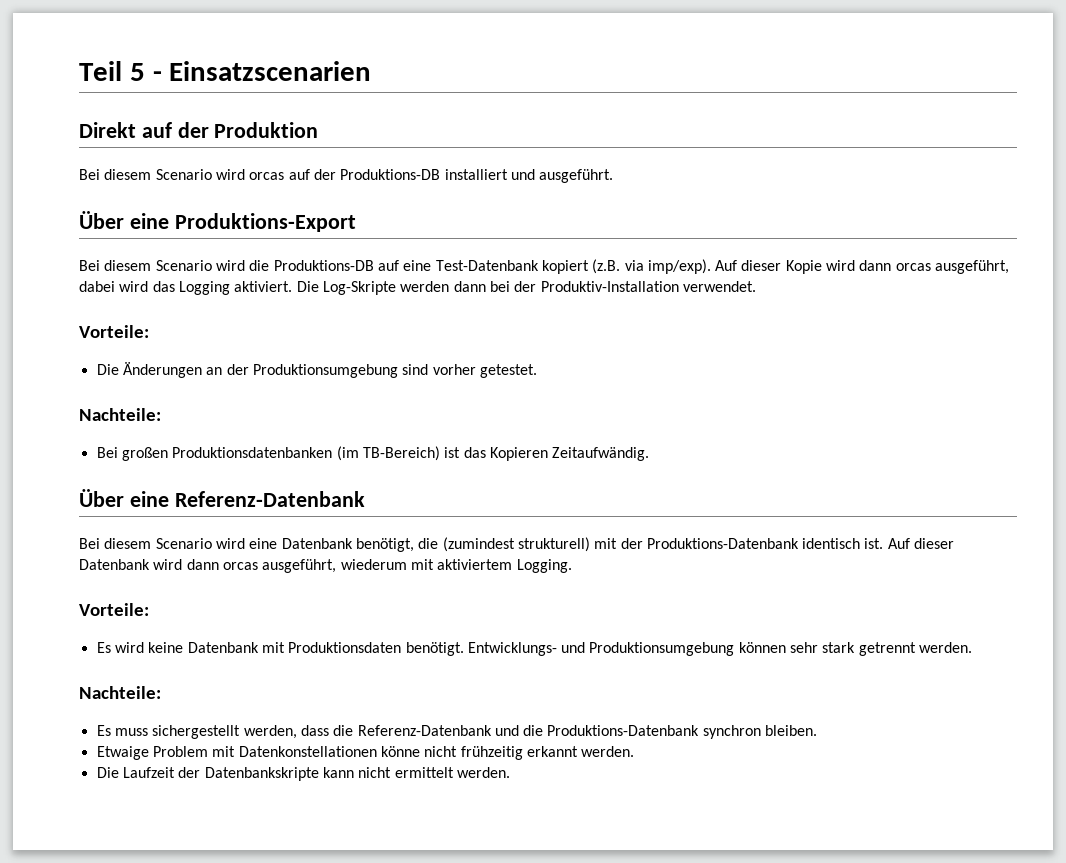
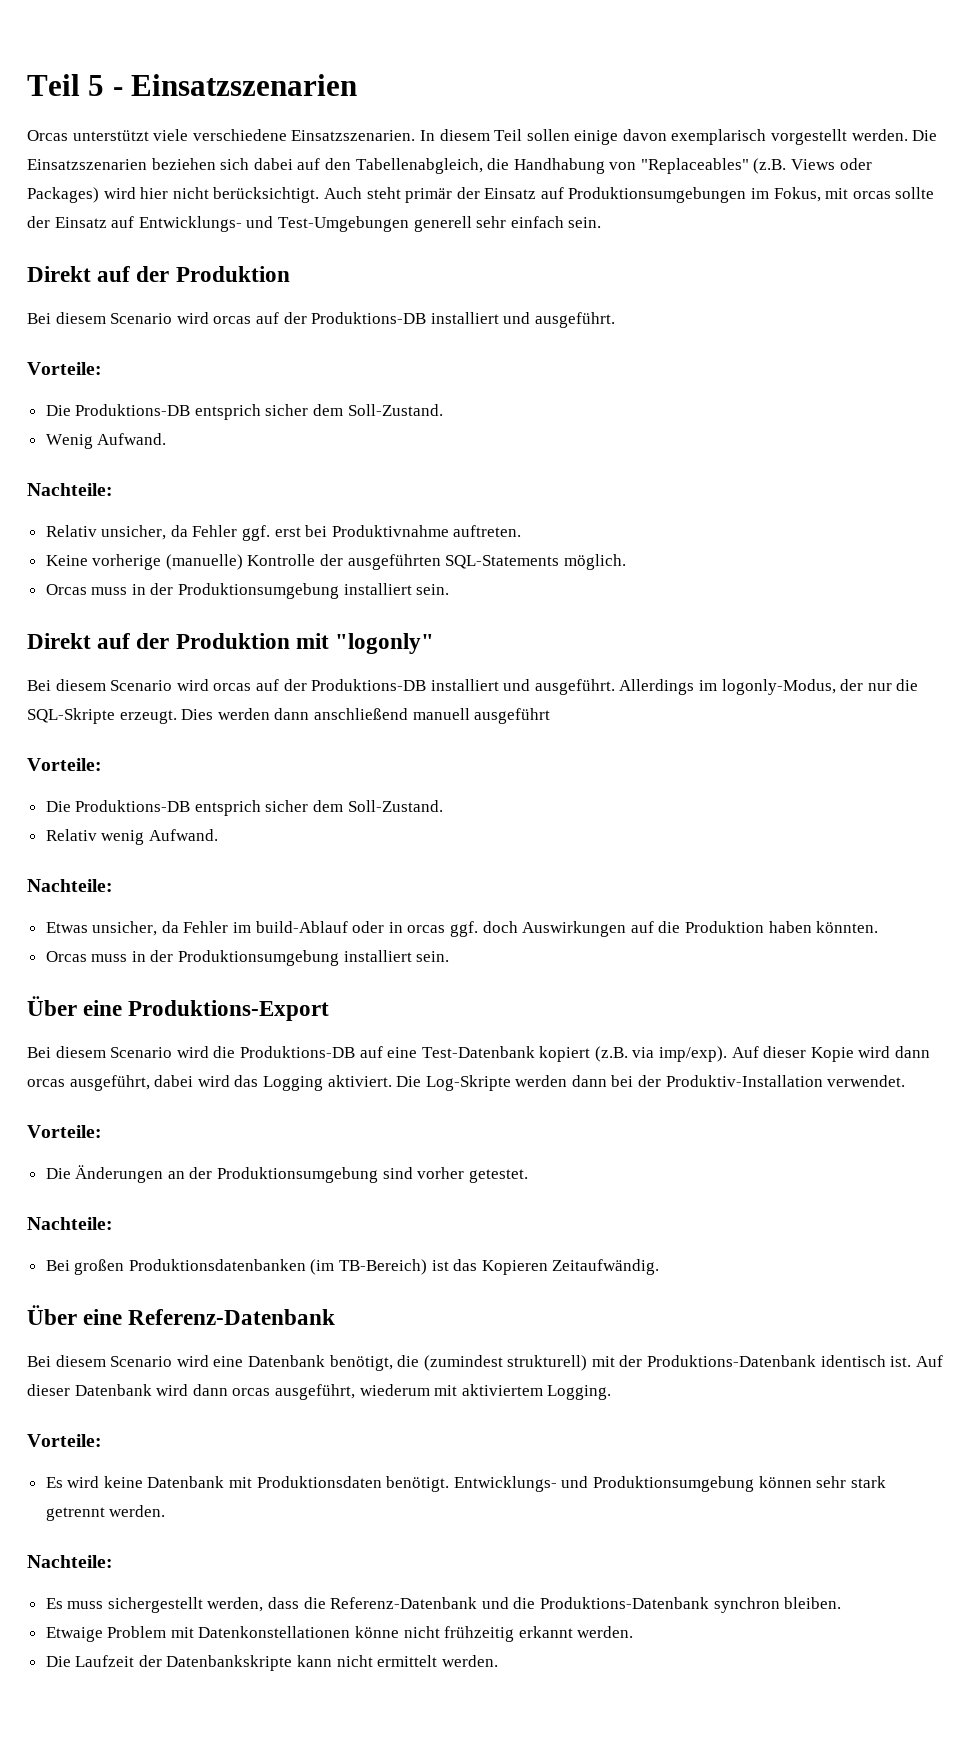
- Teil 5 - Einsatzscenarien
+ Teil 5 - Einsatzszenarien
+ Orcas unterstützt viele verschiedene Einsatzszenarien. In diesem Teil sollen einige davon exemplarisch vorgestellt werden. Die Einsatzszenarien beziehen sich dabei auf den Tabellenabgleich, die Handhabung von "Replaceables" (z.B. Views oder Packages) wird hier nicht berücksichtigt. Auch steht primär der Einsatz auf Produktionsumgebungen im Fokus, mit orcas sollte der Einsatz auf Entwicklungs- und Test-Umgebungen generell sehr einfach sein.
  Direkt auf der Produktion
  Bei diesem Scenario wird orcas auf der Produktions-DB installiert und ausgeführt.
+ Vorteile:
+ Die Produktions-DB entsprich sicher dem Soll-Zustand.
+ Wenig Aufwand.
+ Nachteile:
+ Relativ unsicher, da Fehler ggf. erst bei Produktivnahme auftreten.
+ Keine vorherige (manuelle) Kontrolle der ausgeführten SQL-Statements möglich.
+ Orcas muss in der Produktionsumgebung installiert sein.
+ Direkt auf der Produktion mit "logonly"
+ Bei diesem Scenario wird orcas auf der Produktions-DB installiert und ausgeführt. Allerdings im logonly-Modus, der nur die SQL-Skripte erzeugt. Dies werden dann anschließend manuell ausgeführt
+ Vorteile:
+ Die Produktions-DB entsprich sicher dem Soll-Zustand.
+ Relativ wenig Aufwand.
+ Nachteile:
+ Etwas unsicher, da Fehler im build-Ablauf oder in orcas ggf. doch Auswirkungen auf die Produktion haben könnten.
+ Orcas muss in der Produktionsumgebung installiert sein.

